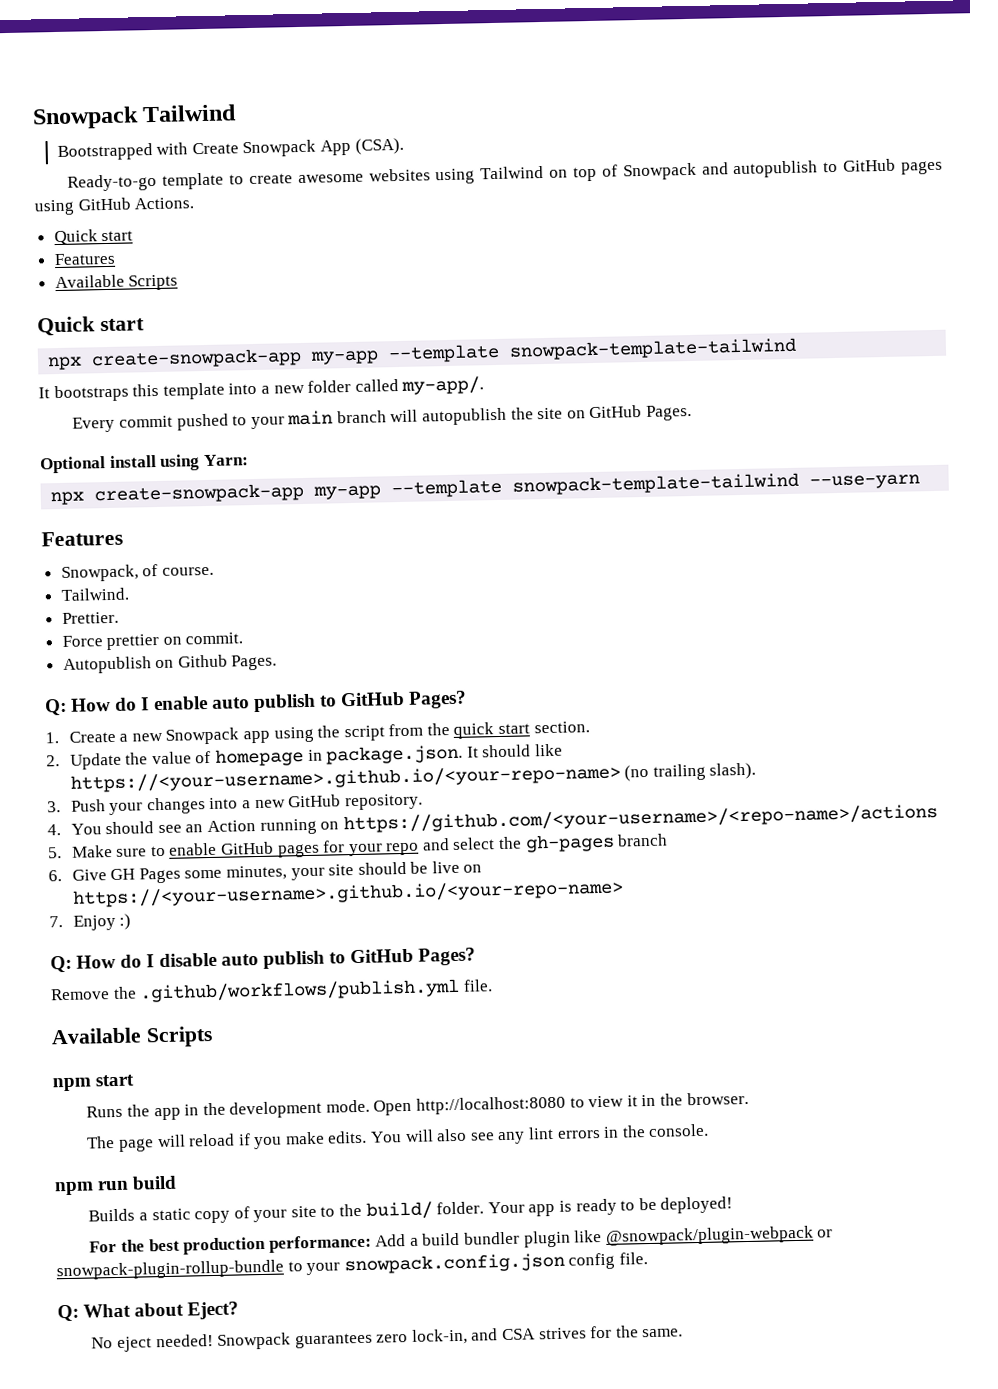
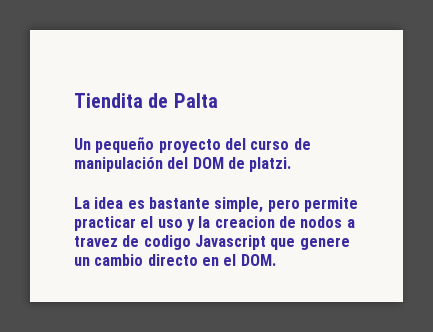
- Snowpack Tailwind
- Bootstrapped with Create Snowpack App (CSA).
- Ready-to-go template to create awesome websites using Tailwind on top of Snowpack and autopublish to GitHub pages using GitHub Actions.
- Quick start
- Features
- Available Scripts
- Quick start
- npx create-snowpack-app my-app --template snowpack-template-tailwind
- It bootstraps this template into a new folder called my-app/.
- Every commit pushed to your main branch will autopublish the site on GitHub Pages.
- Optional install using Yarn:
- npx create-snowpack-app my-app --template snowpack-template-tailwind --use-yarn
- Features
- Snowpack, of course.
- Tailwind.
- Prettier.
- Force prettier on commit.
- Autopublish on Github Pages.
- Q: How do I enable auto publish to GitHub Pages?
- 1. Create a new Snowpack app using the script from the quick start section.
- 2. Update the value of homepage in package.json. It should like https://<your-username>.github.io/<your-repo-name> (no trailing slash).
- 3. Push your changes into a new GitHub repository.
- 4. You should see an Action running on https://github.com/<your-username>/<repo-name>/actions
- 5. Make sure to enable GitHub pages for your repo and select the gh-pages branch
- 6. Give GH Pages some minutes, your site should be live on https://<your-username>.github.io/<your-repo-name>
- 7. Enjoy :)
- Q: How do I disable auto publish to GitHub Pages?
- Remove the .github/workflows/publish.yml file.
- Available Scripts
- npm start
- Runs the app in the development mode. Open http://localhost:8080 to view it in the browser.
- The page will reload if you make edits. You will also see any lint errors in the console.
- npm run build
- Builds a static copy of your site to the build/ folder. Your app is ready to be deployed!
- For the best production performance: Add a build bundler plugin like @snowpack/plugin-webpack or snowpack-plugin-rollup-bundle to your snowpack.config.json config file.
- Q: What about Eject?
- No eject needed! Snowpack guarantees zero lock-in, and CSA strives for the same.
+ Tiendita de Palta
+ Un pequeño proyecto del curso de manipulación del DOM de platzi.
+ La idea es bastante simple, pero permite practicar el uso y la creacion de nodos a travez de codigo Javascript que genere un cambio directo en el DOM.

